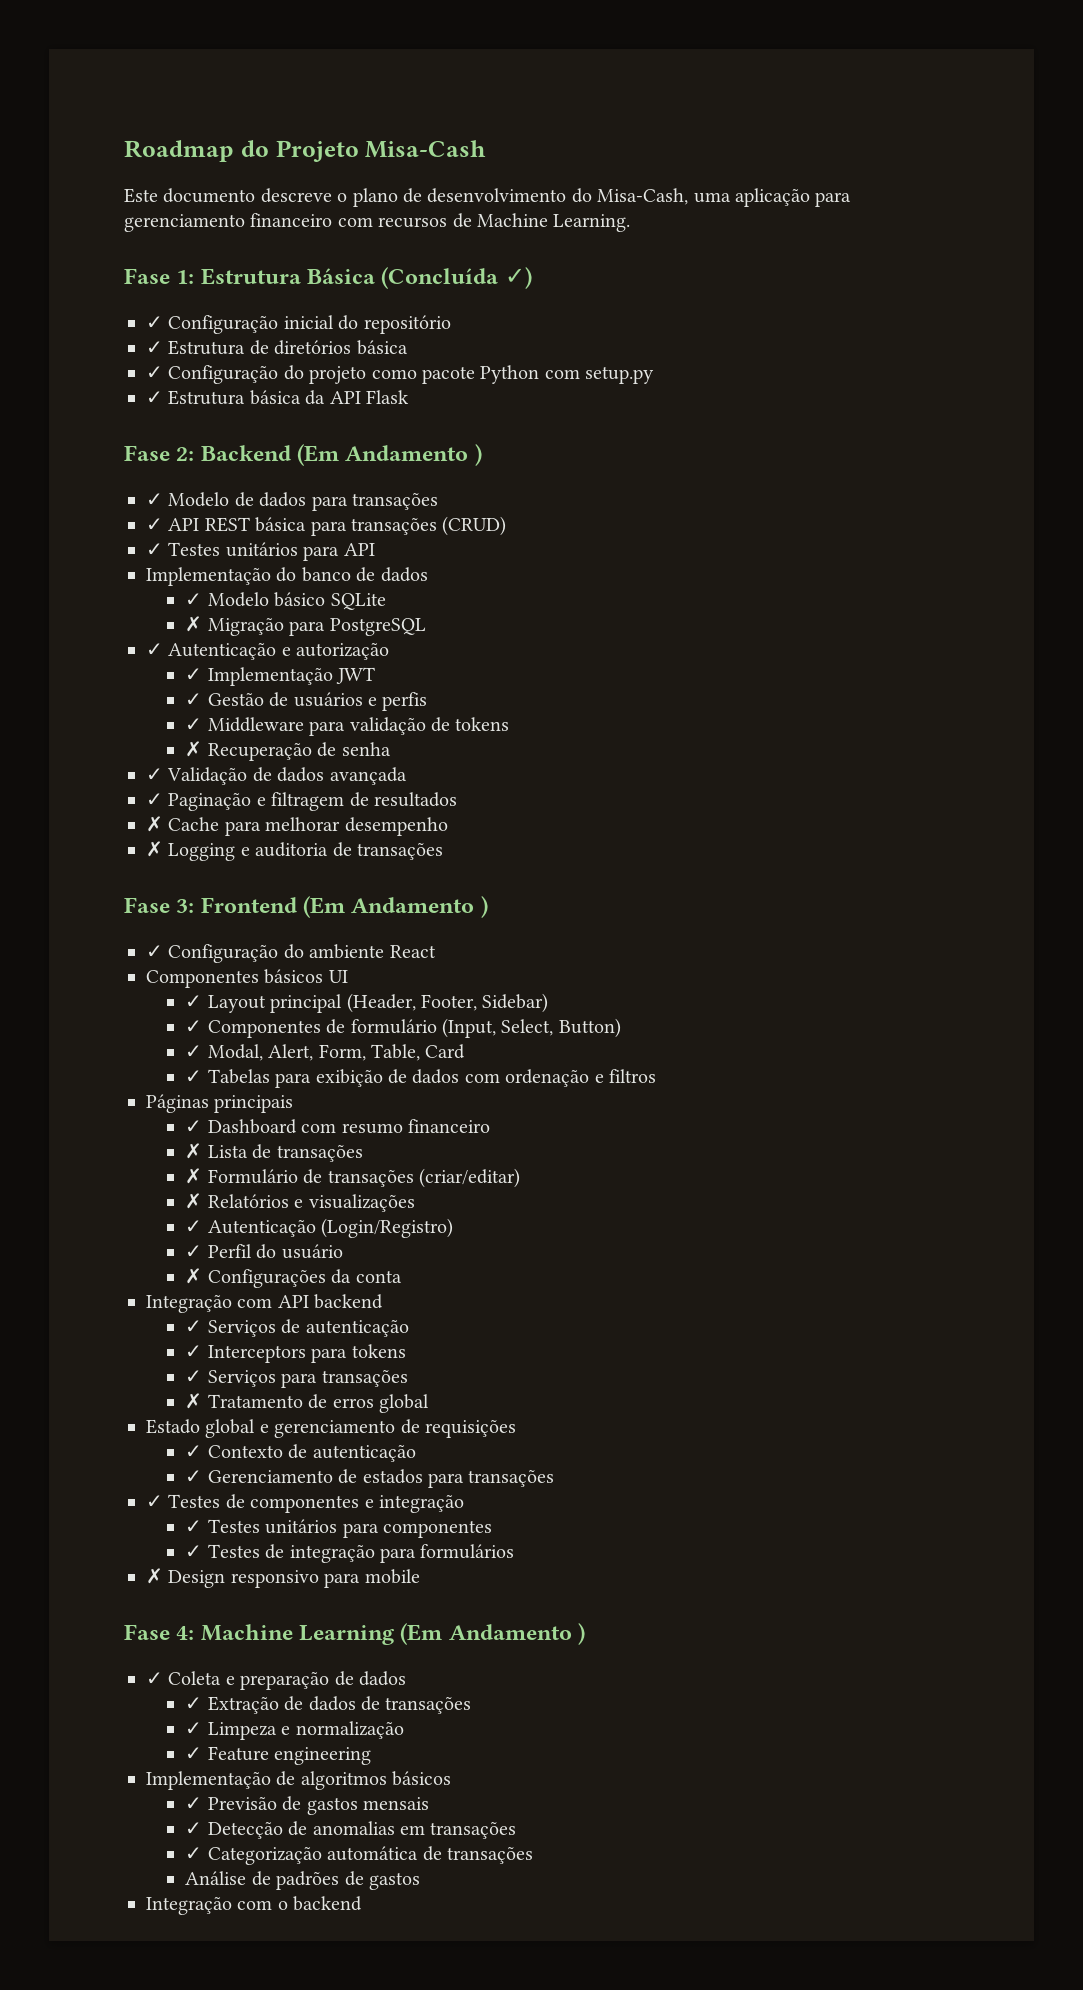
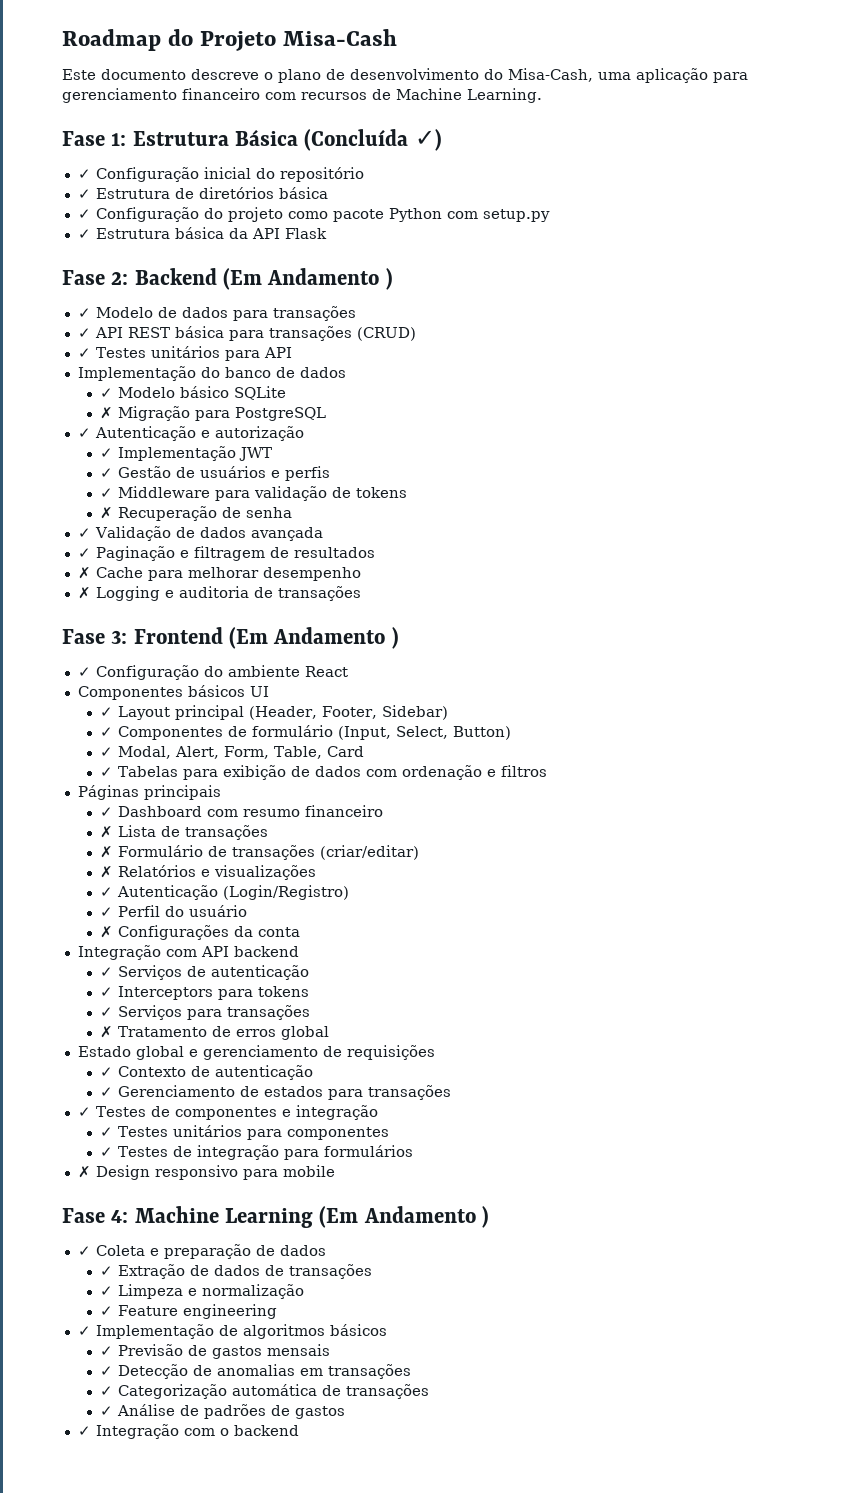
- Implementação de algoritmos básicos
+ ✓ Implementação de algoritmos básicos
- Análise de padrões de gastos
+ ✓ Análise de padrões de gastos
- Integração com o backend
+ ✓ Integração com o backend

